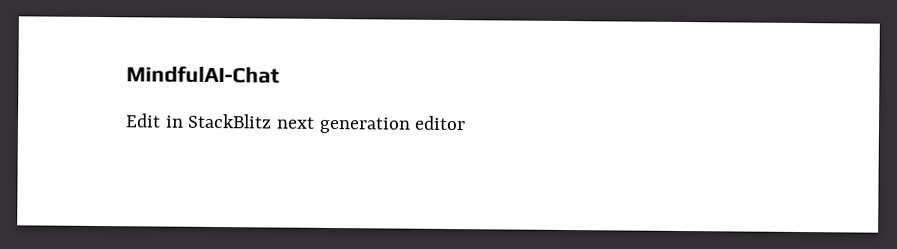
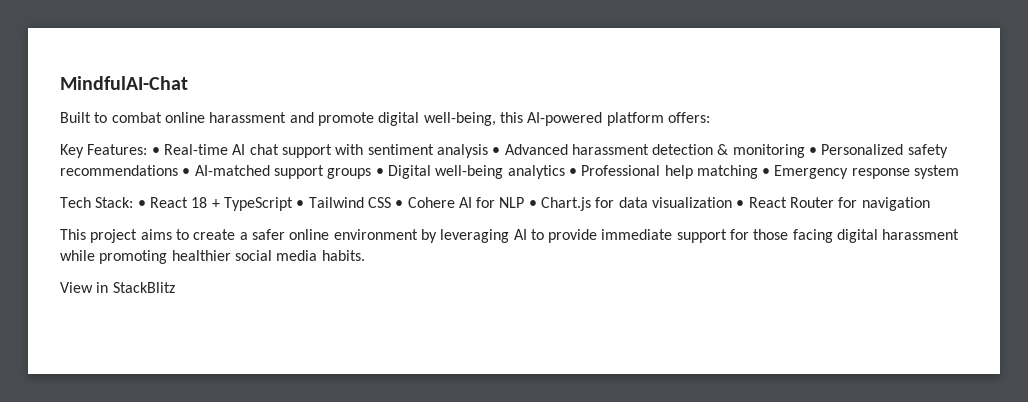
- Edit in StackBlitz next generation editor
+ Built to combat online harassment and promote digital well-being, this AI-powered platform offers:
+ Key Features: • Real-time AI chat support with sentiment analysis • Advanced harassment detection & monitoring • Personalized safety recommendations • AI-matched support groups • Digital well-being analytics • Professional help matching • Emergency response system
+ Tech Stack: • React 18 + TypeScript • Tailwind CSS • Cohere AI for NLP • Chart.js for data visualization • React Router for navigation
+ This project aims to create a safer online environment by leveraging AI to provide immediate support for those facing digital harassment while promoting healthier social media habits.
+ View in StackBlitz

